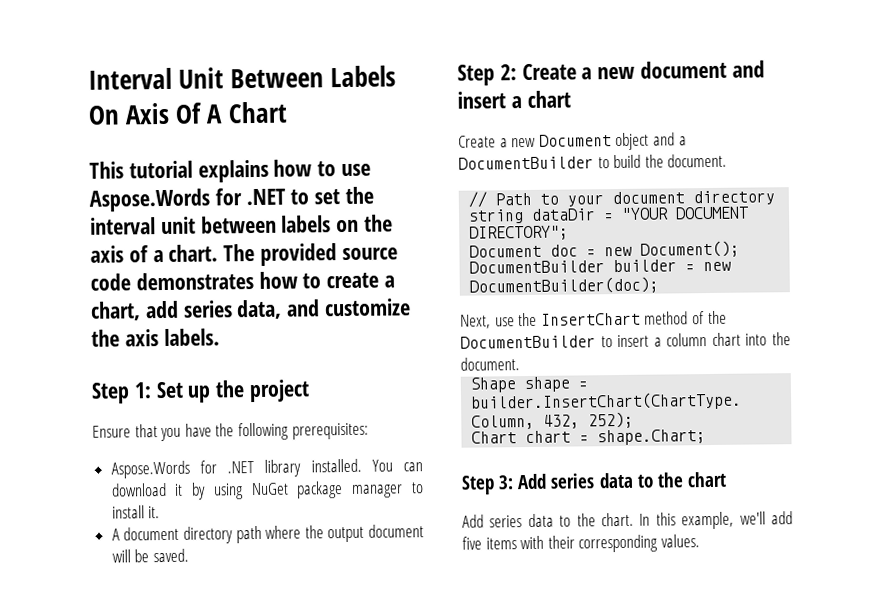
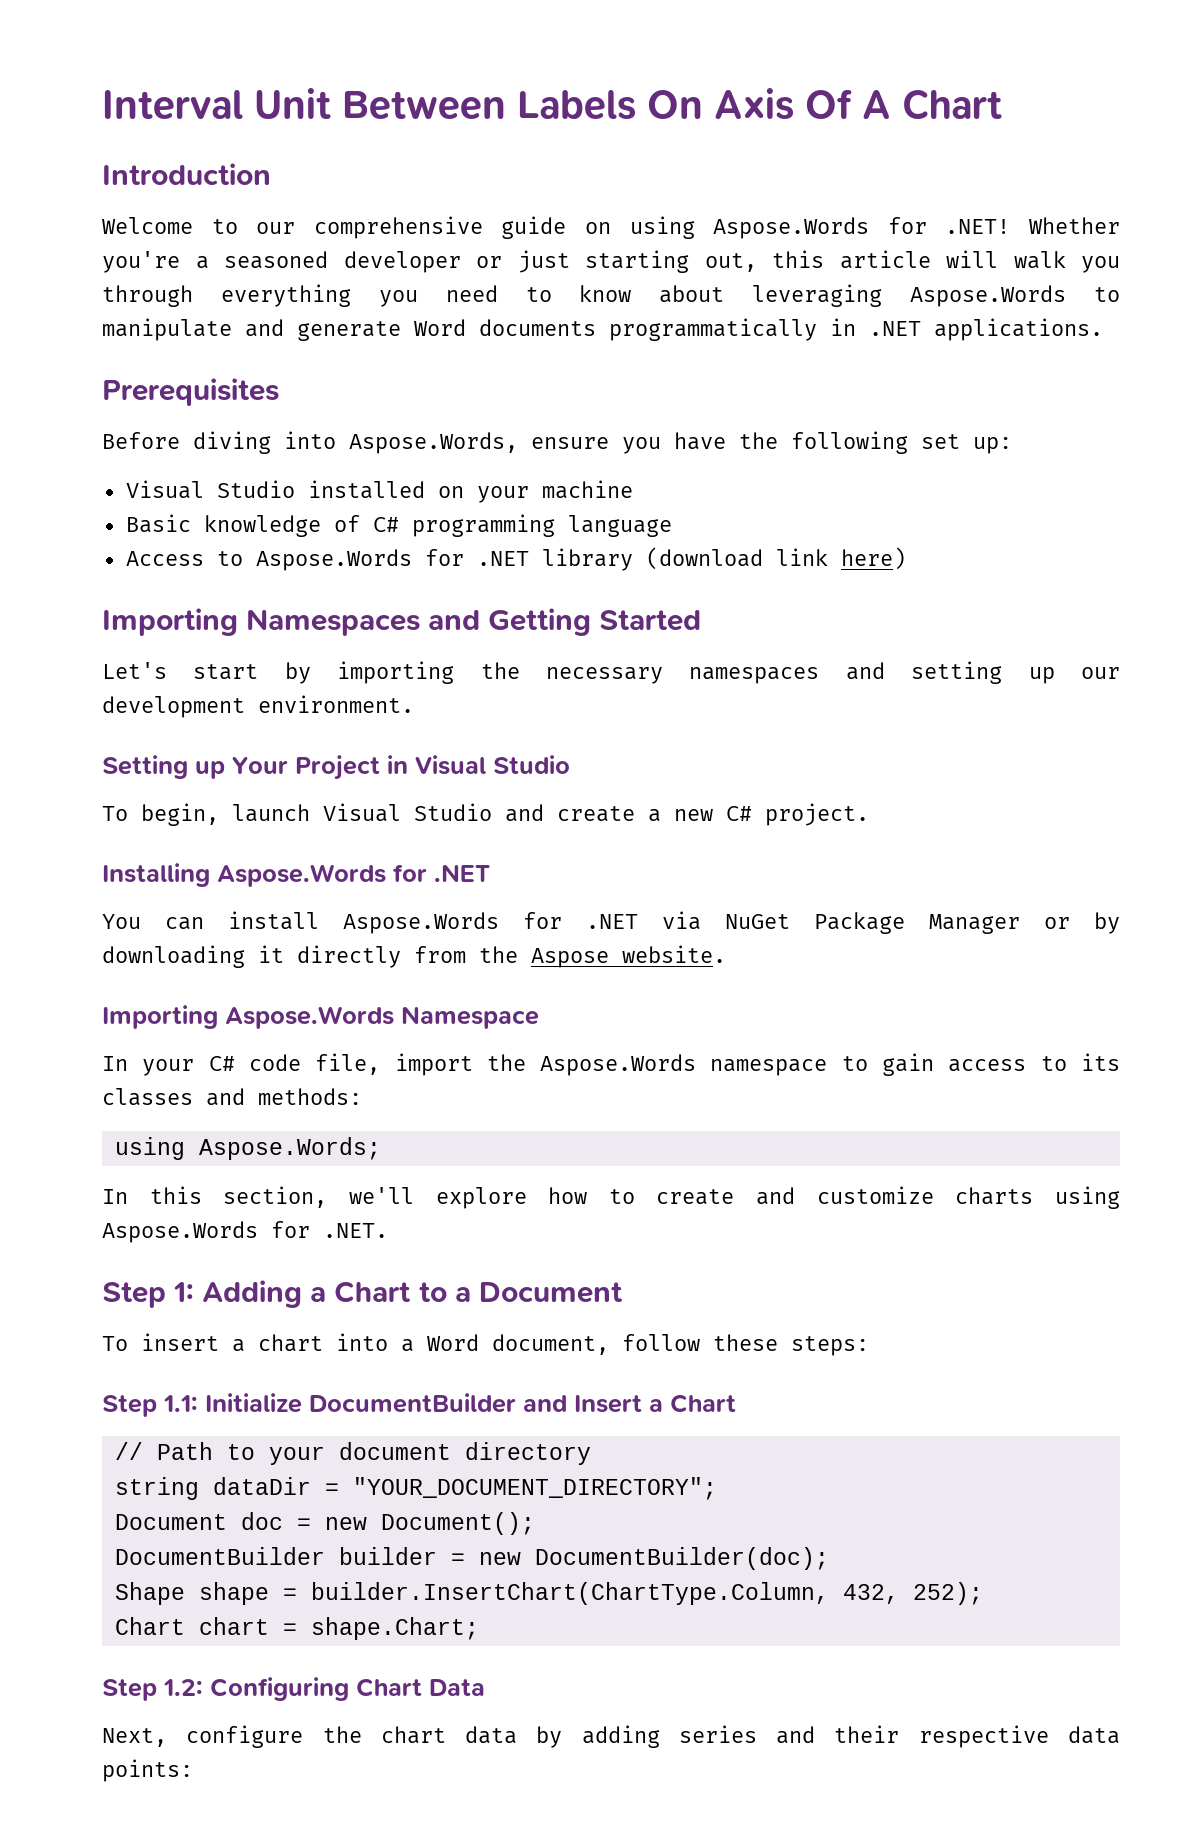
- This tutorial explains how to use Aspose.Words for .NET to set the interval unit between labels on the axis of a chart. The provided source code demonstrates how to create a chart, add series data, and customize the axis labels.
- Step 1: Set up the project
- Ensure that you have the following prerequisites:
- Aspose.Words for .NET library installed. You can download it by using NuGet package manager to install it.
- A document directory path where the output document will be saved.
- Step 2: Create a new document and insert a chart
- Create a new Document object and a DocumentBuilder to build the document.
+ Introduction
+ Welcome to our comprehensive guide on using Aspose.Words for .NET! Whether you're a seasoned developer or just starting out, this article will walk you through everything you need to know about leveraging Aspose.Words to manipulate and generate Word documents programmatically in .NET applications.
+ Prerequisites
+ Before diving into Aspose.Words, ensure you have the following set up:
+ Visual Studio installed on your machine
+ Basic knowledge of C# programming language
+ Access to Aspose.Words for .NET library (download link here)
+ Importing Namespaces and Getting Started
+ Let's start by importing the necessary namespaces and setting up our development environment.
+ Setting up Your Project in Visual Studio
+ To begin, launch Visual Studio and create a new C# project.
+ Installing Aspose.Words for .NET
+ You can install Aspose.Words for .NET via NuGet Package Manager or by downloading it directly from the Aspose website.
+ Importing Aspose.Words Namespace
+ In your C# code file, import the Aspose.Words namespace to gain access to its classes and methods:
+ using Aspose.Words;
+ In this section, we'll explore how to create and customize charts using Aspose.Words for .NET.
+ Step 1: Adding a Chart to a Document
+ To insert a chart into a Word document, follow these steps:
+ Step 1.1: Initialize DocumentBuilder and Insert a Chart
- string dataDir = "YOUR DOCUMENT DIRECTORY";
+ string dataDir = "YOUR_DOCUMENT_DIRECTORY";
- Next, use the InsertChart method of the DocumentBuilder to insert a column chart into the document.
- Step 3: Add series data to the chart
- Add series data to the chart. In this example, we'll add five items with their corresponding values.
+ Step 1.2: Configuring Chart Data
+ Next, configure the chart data by adding series and their respective data points:

